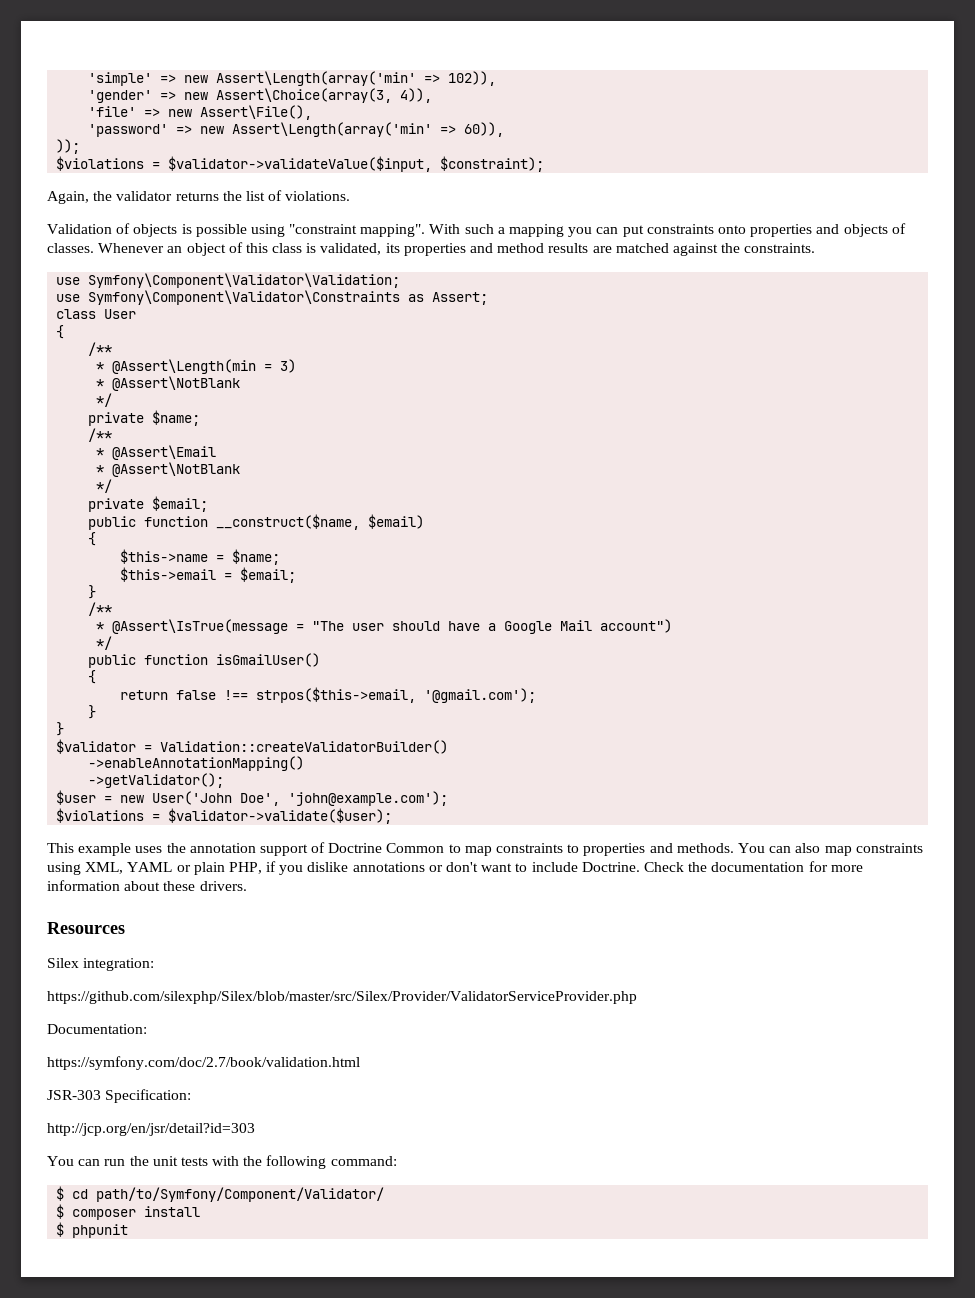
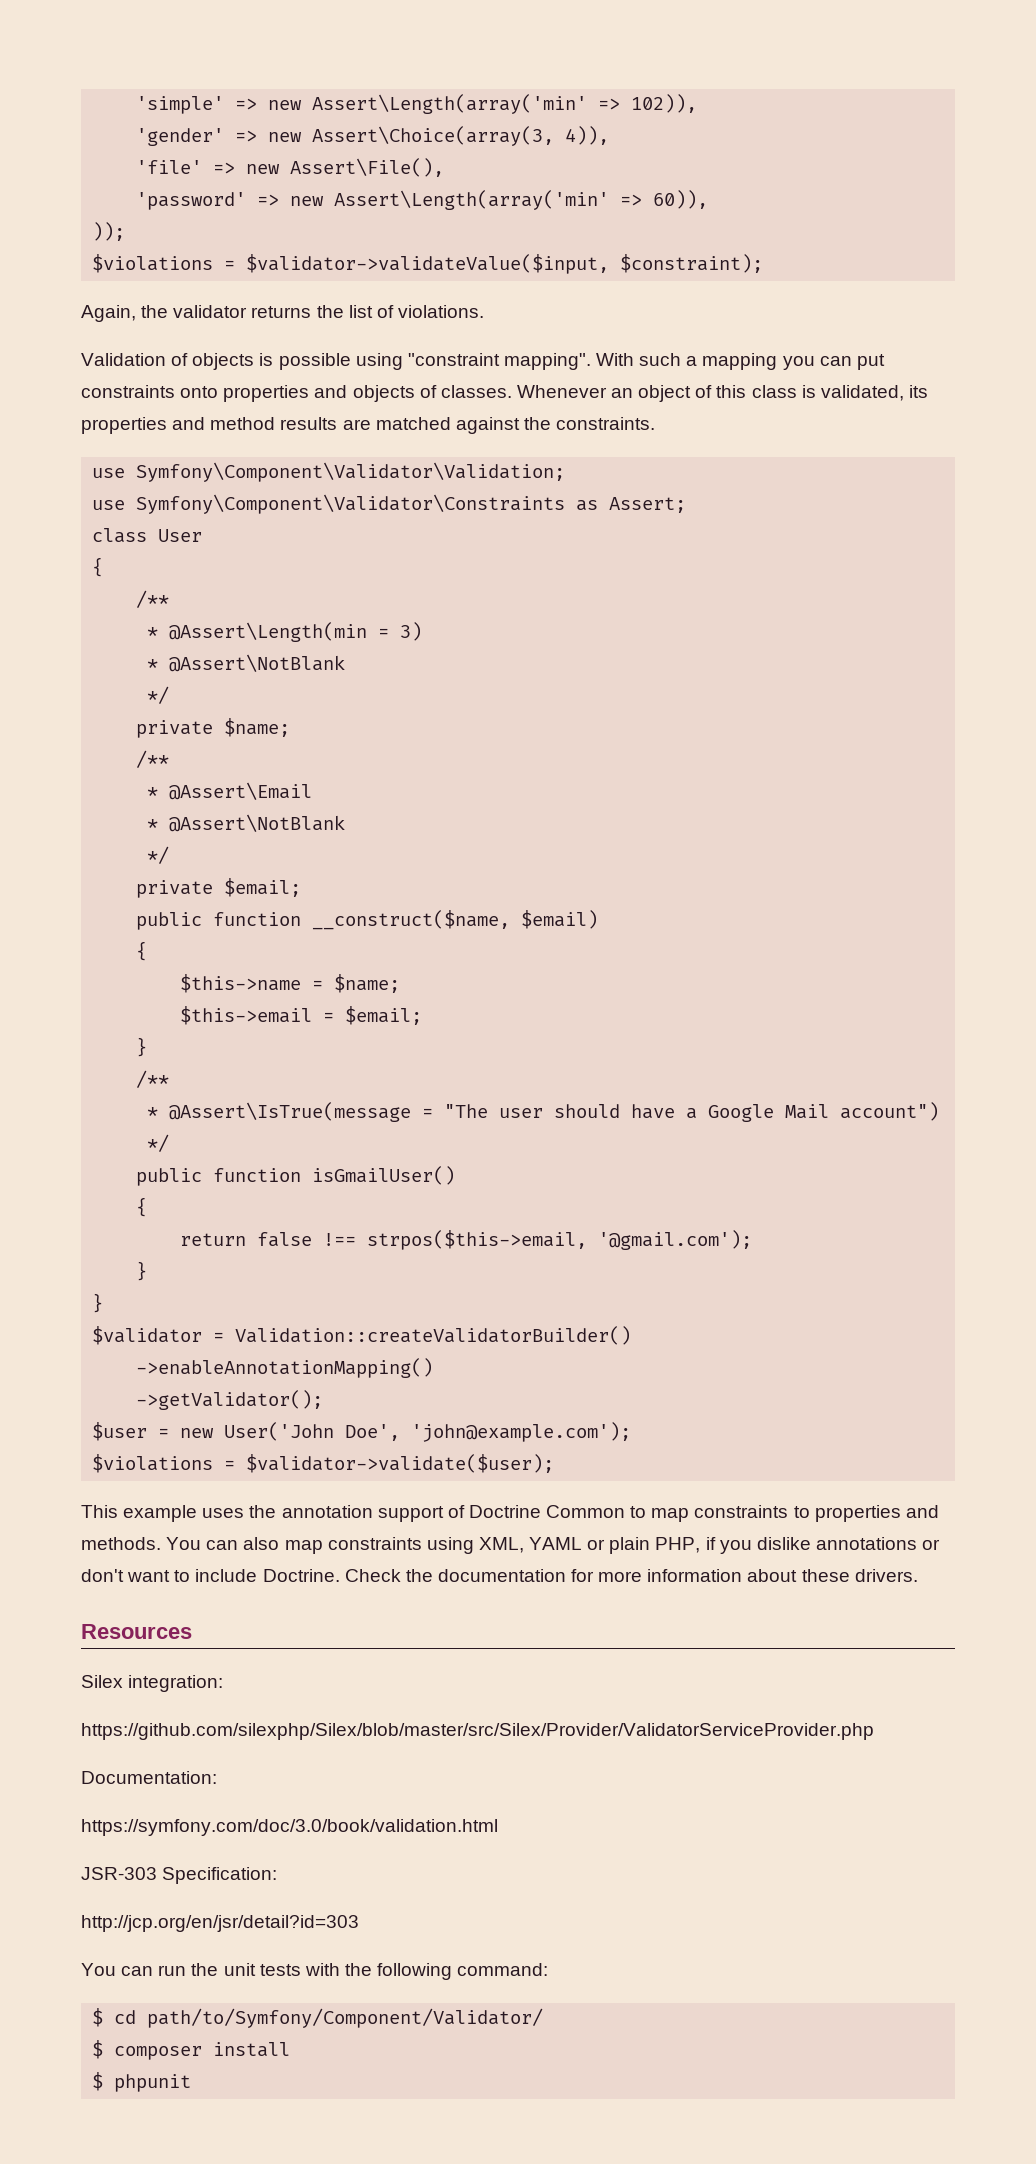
- https://symfony.com/doc/2.7/book/validation.html
+ https://symfony.com/doc/3.0/book/validation.html

